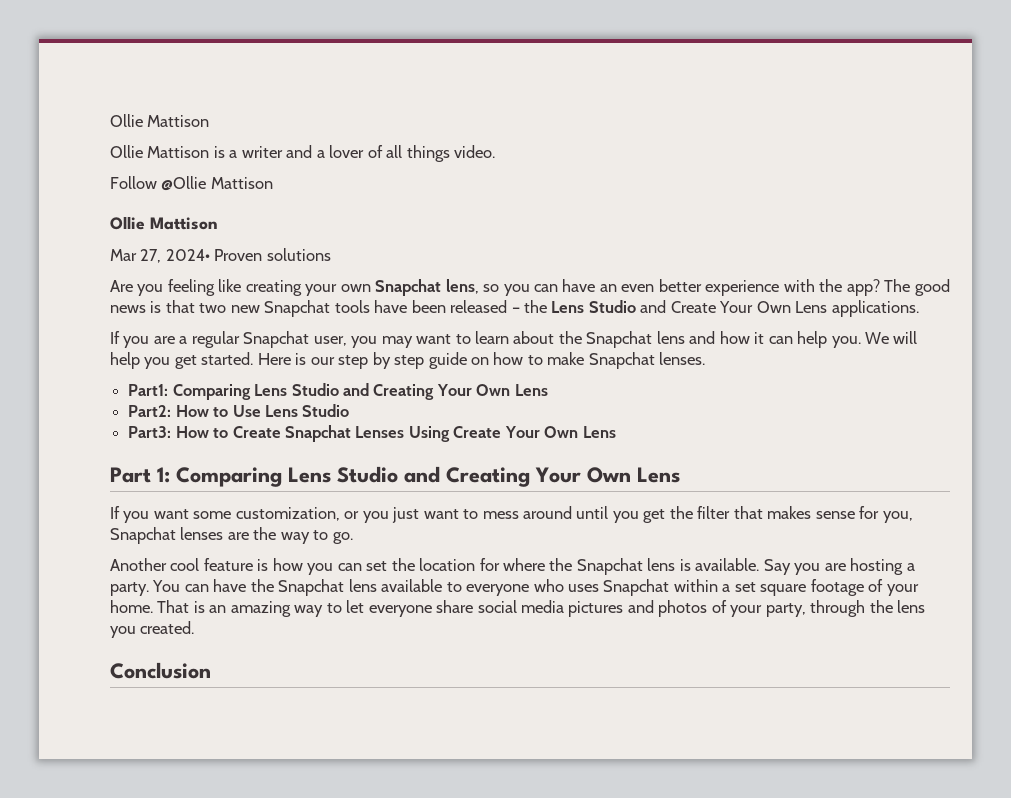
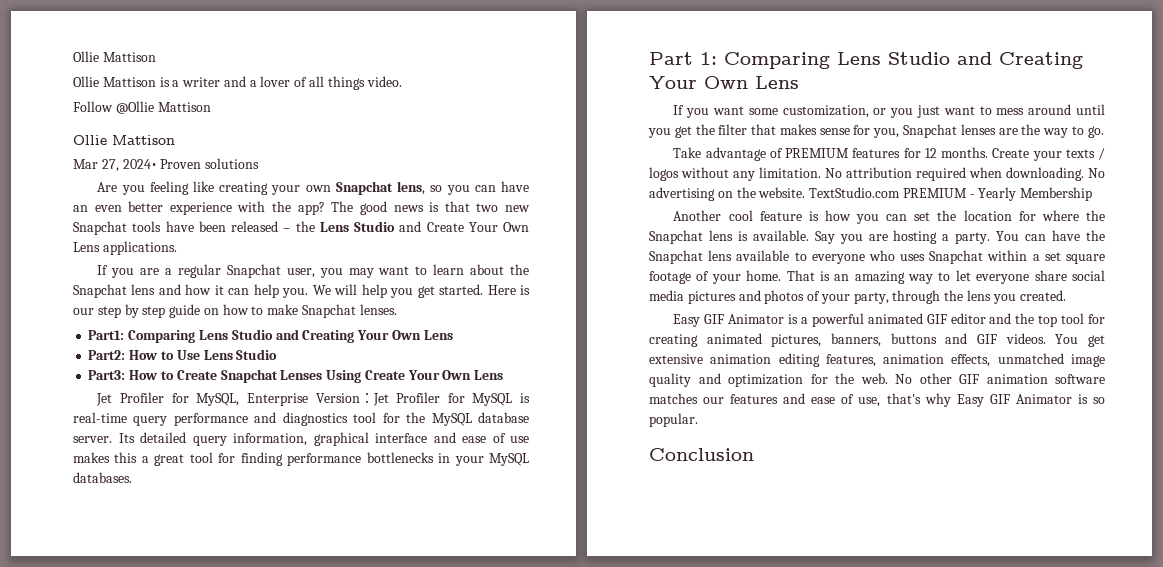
+ Jet Profiler for MySQL, Enterprise Version：Jet Profiler for MySQL is real-time query performance and diagnostics tool for the MySQL database server. Its detailed query information, graphical interface and ease of use makes this a great tool for finding performance bottlenecks in your MySQL databases.
+ Take advantage of PREMIUM features for 12 months. Create your texts / logos without any limitation. No attribution required when downloading. No advertising on the website. TextStudio.com PREMIUM - Yearly Membership
+ Easy GIF Animator is a powerful animated GIF editor and the top tool for creating animated pictures, banners, buttons and GIF videos. You get extensive animation editing features, animation effects, unmatched image quality and optimization for the web. No other GIF animation software matches our features and ease of use, that's why Easy GIF Animator is so popular.

